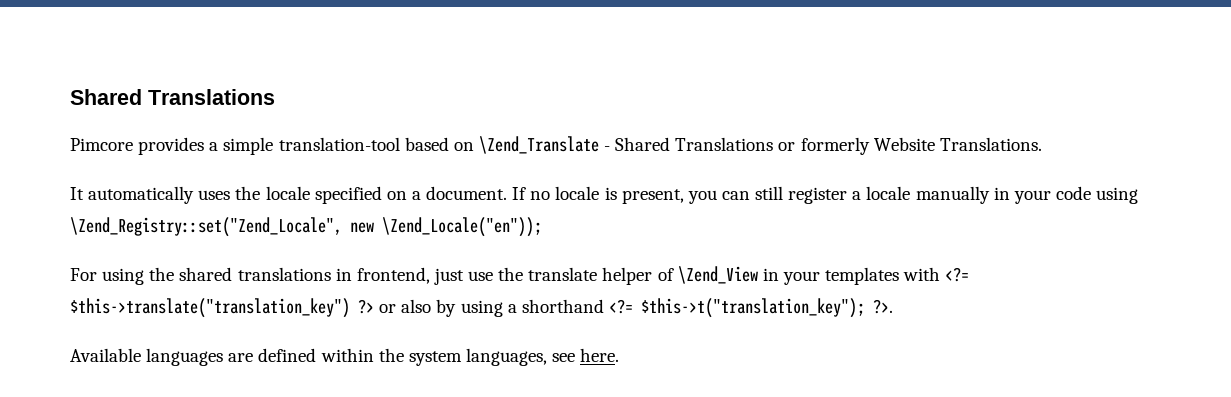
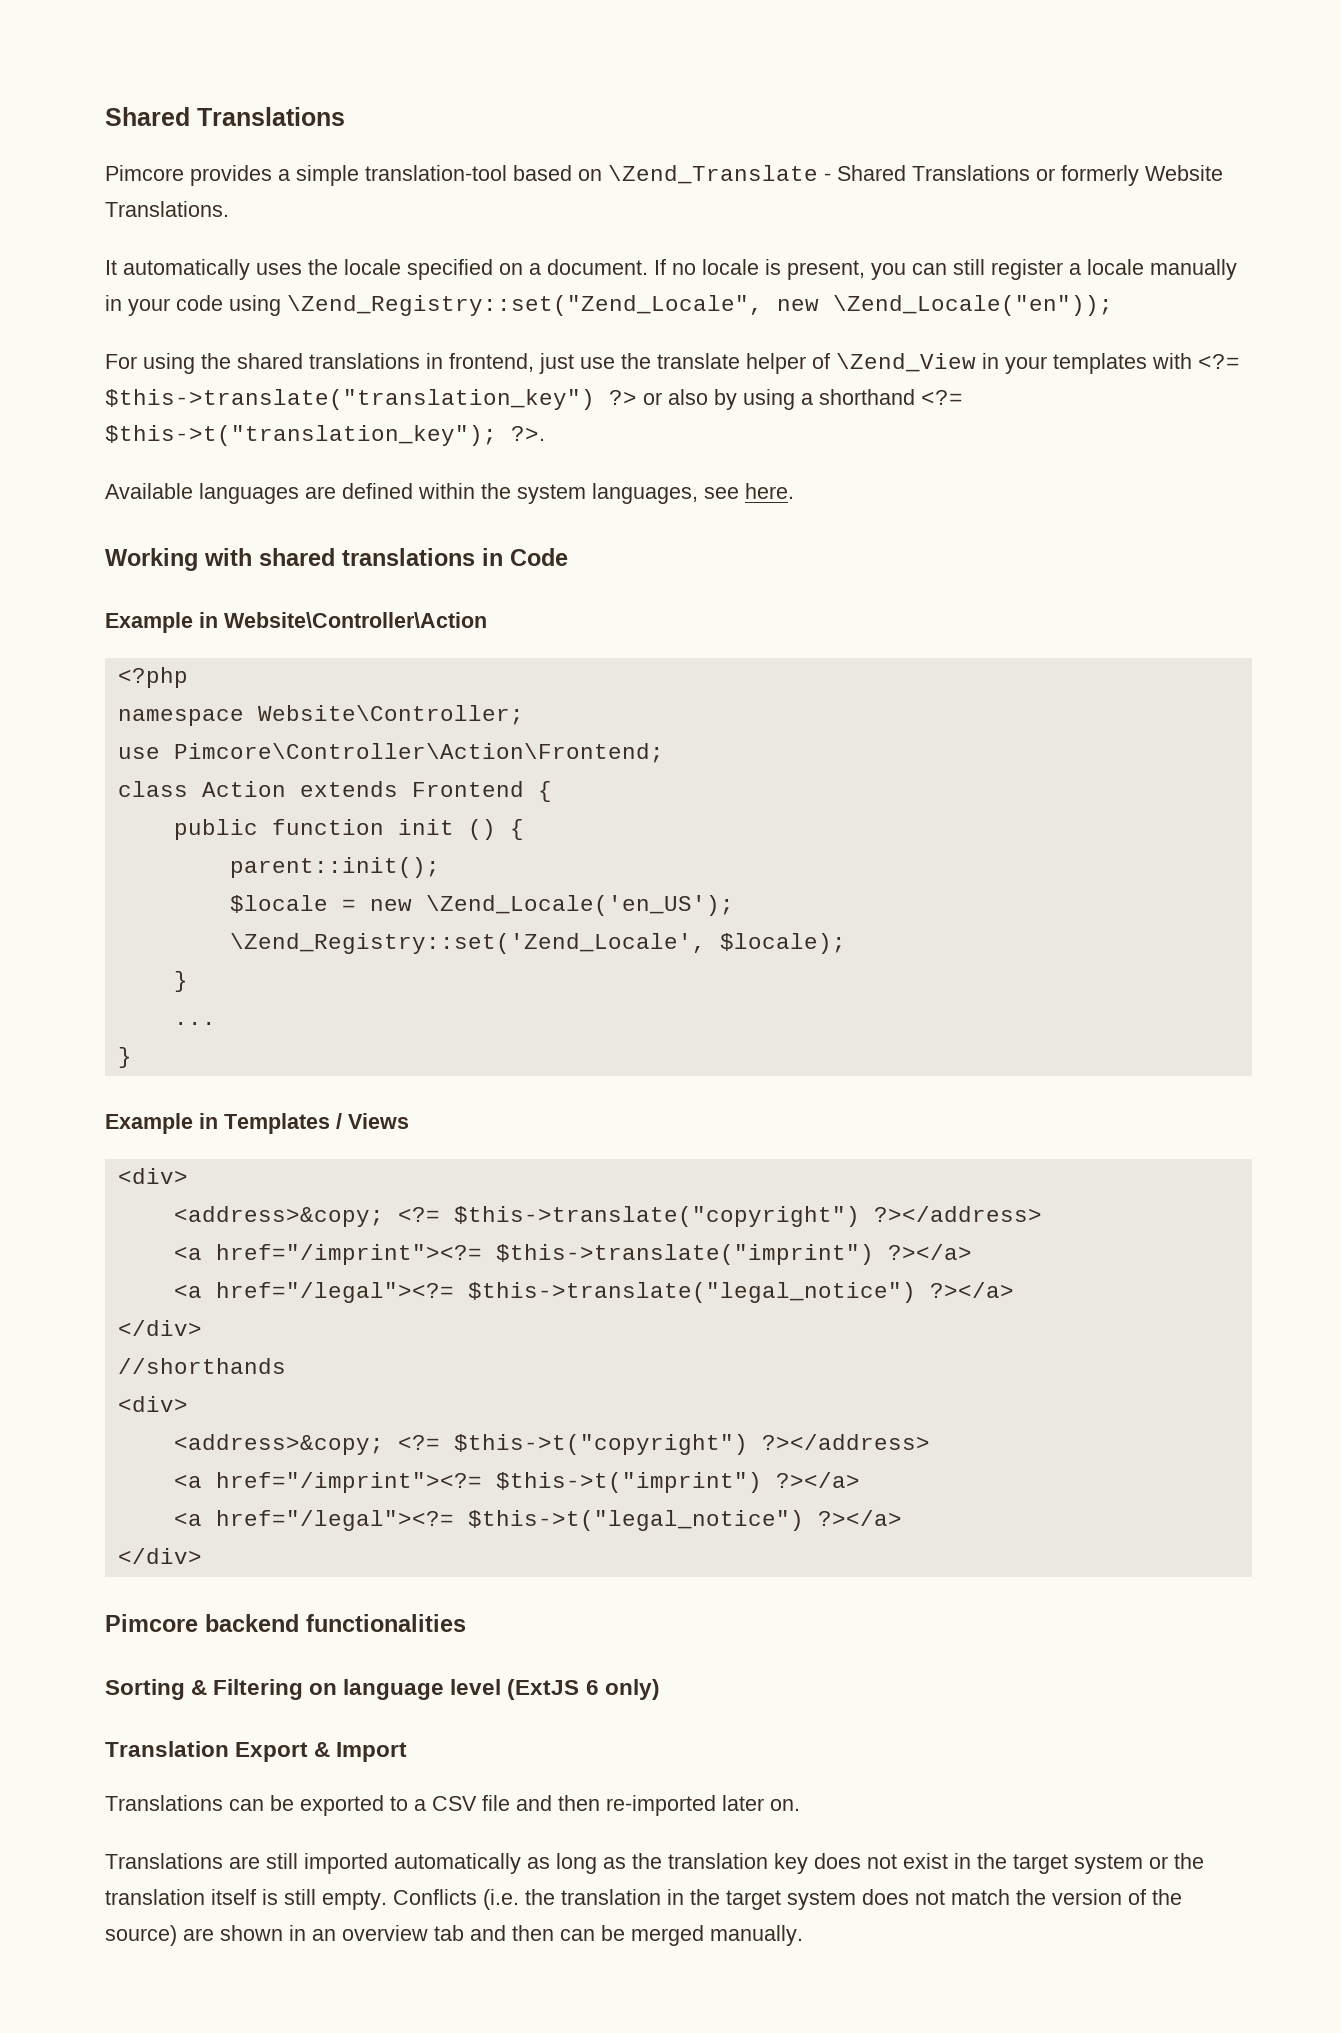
+ Working with shared translations in Code
+ Example in Website\Controller\Action
+ <?php
+ namespace Website\Controller;
+ use Pimcore\Controller\Action\Frontend;
+ class Action extends Frontend {
+ public function init () {
+ parent::init();
+ $locale = new \Zend_Locale('en_US');
+ \Zend_Registry::set('Zend_Locale', $locale);
+ }
+ ...
+ }
+ Example in Templates / Views
+ <div>
+ <address>&copy; <?= $this->translate("copyright") ?></address>
+ <a href="/imprint"><?= $this->translate("imprint") ?></a>
+ <a href="/legal"><?= $this->translate("legal_notice") ?></a>
+ </div>
+ //shorthands
+ <div>
+ <address>&copy; <?= $this->t("copyright") ?></address>
+ <a href="/imprint"><?= $this->t("imprint") ?></a>
+ <a href="/legal"><?= $this->t("legal_notice") ?></a>
+ </div>
+ Pimcore backend functionalities
+ Sorting & Filtering on language level (ExtJS 6 only)
+ Translation Export & Import
+ Translations can be exported to a CSV file and then re-imported later on.
+ Translations are still imported automatically as long as the translation key does not exist in the target system or the translation itself is still empty. Conflicts (i.e. the translation in the target system does not match the version of the source) are shown in an overview tab and then can be merged manually.

